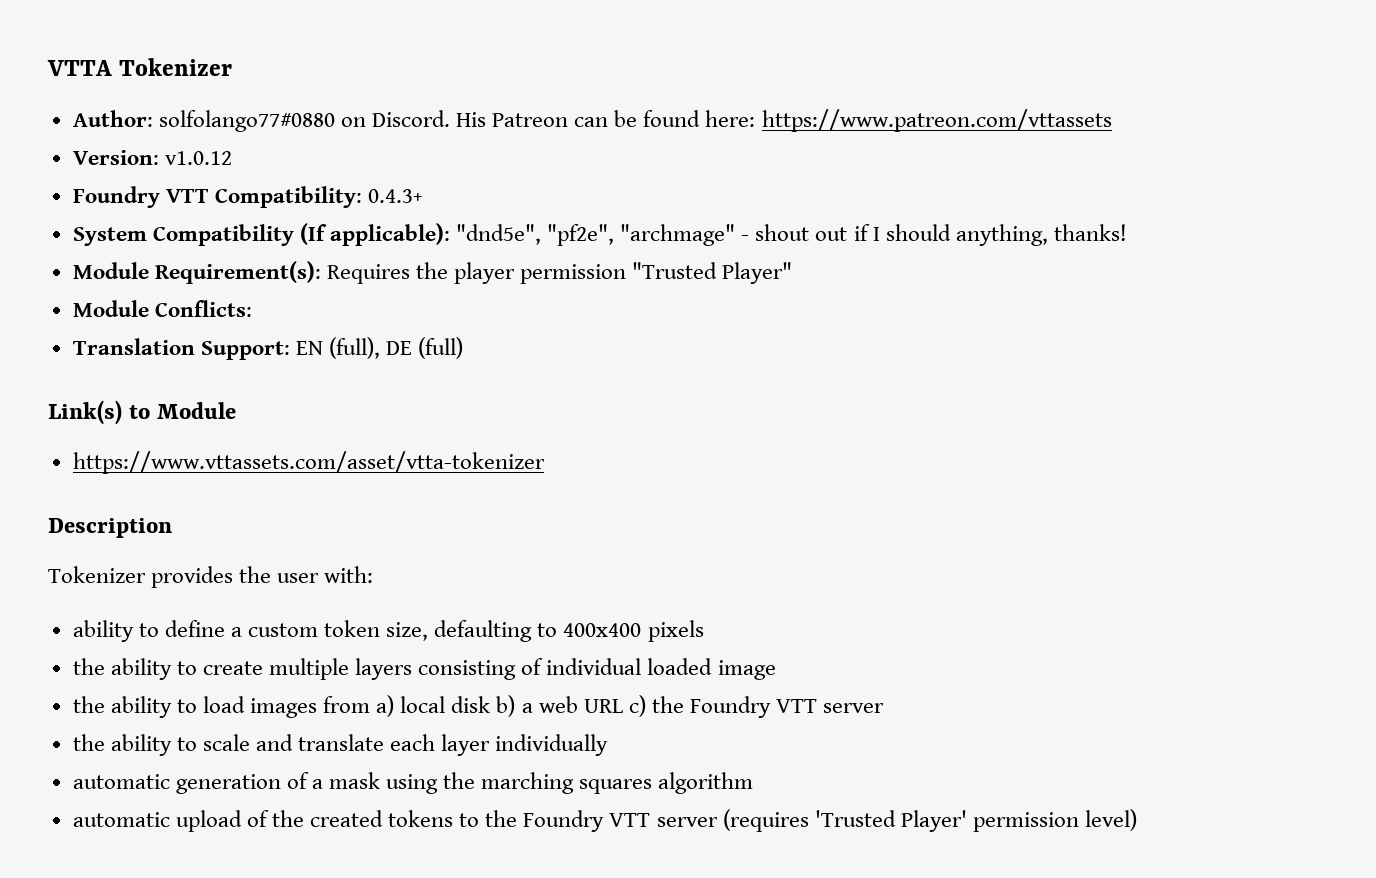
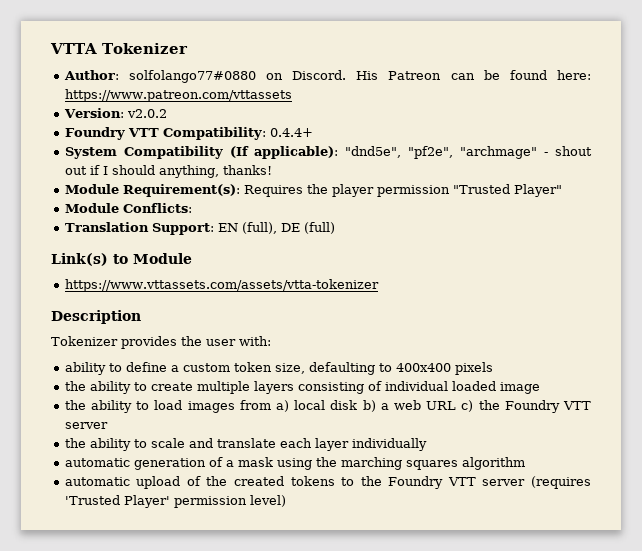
- Version: v1.0.12
+ Version: v2.0.2
- Foundry VTT Compatibility: 0.4.3+
+ Foundry VTT Compatibility: 0.4.4+
- https://www.vttassets.com/asset/vtta-tokenizer
+ https://www.vttassets.com/assets/vtta-tokenizer

